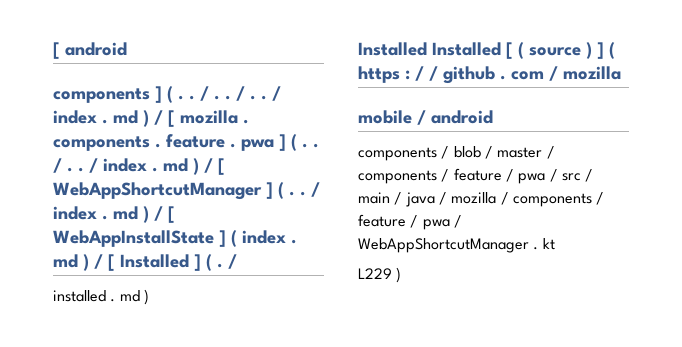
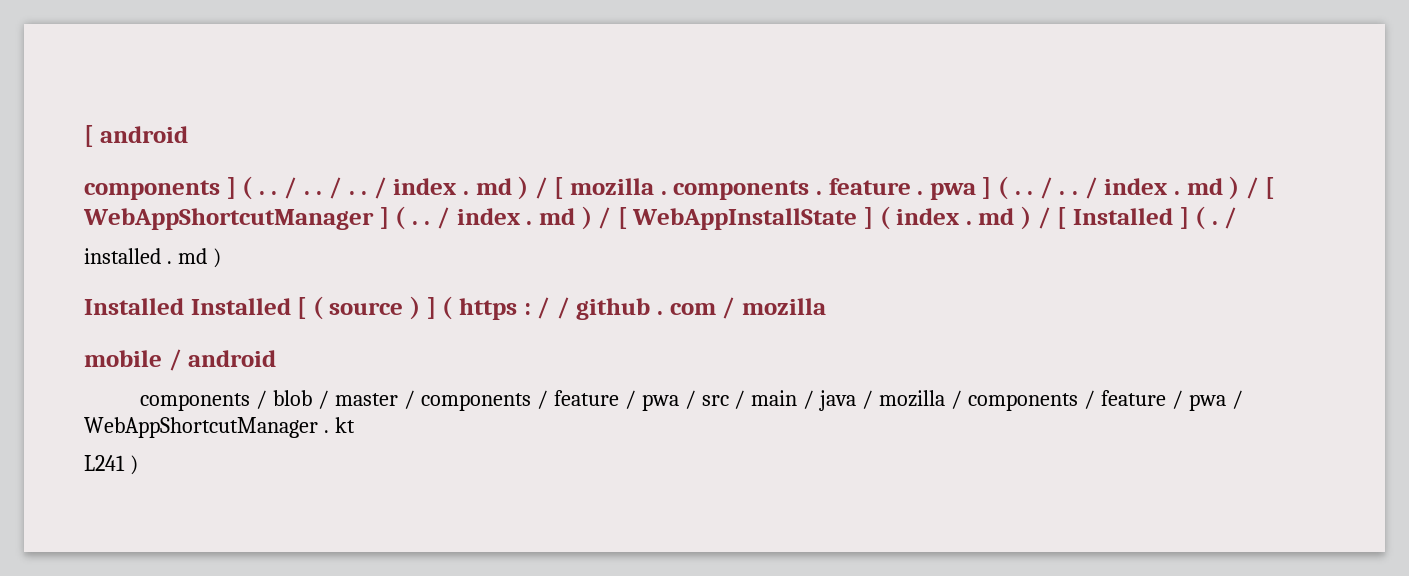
- L229 )
+ L241 )

